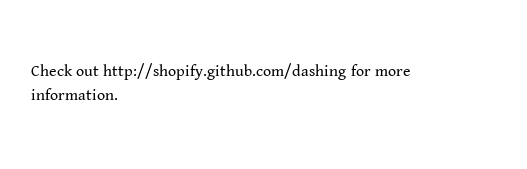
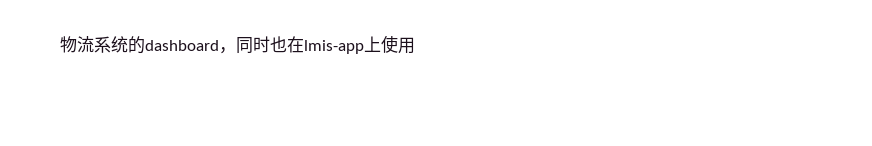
- Check out http://shopify.github.com/dashing for more information.
+ 物流系统的dashboard，同时也在lmis-app上使用

